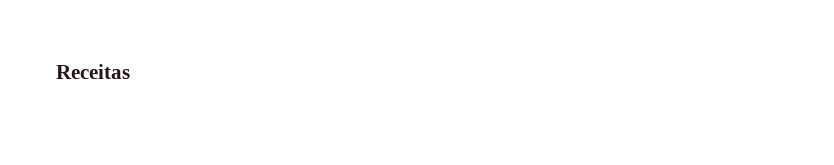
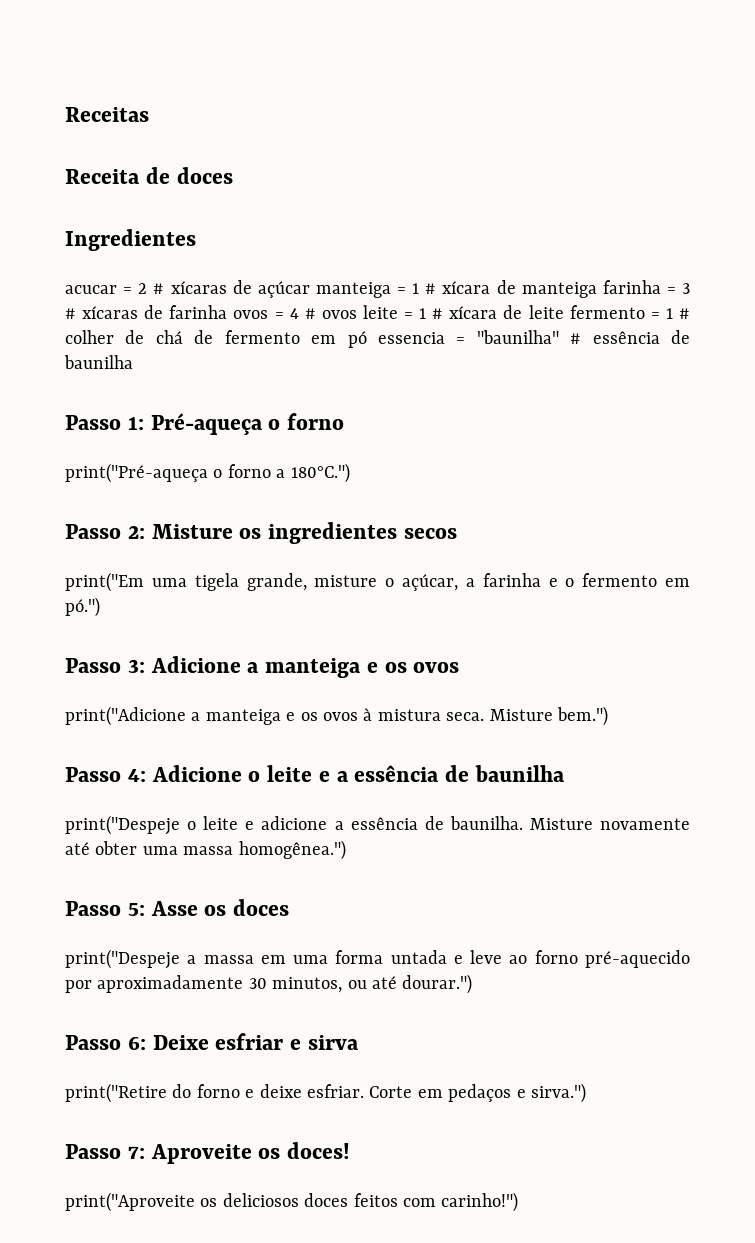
+ Receita de doces
+ Ingredientes
+ acucar = 2 # xícaras de açúcar manteiga = 1 # xícara de manteiga farinha = 3 # xícaras de farinha ovos = 4 # ovos leite = 1 # xícara de leite fermento = 1 # colher de chá de fermento em pó essencia = "baunilha" # essência de baunilha
+ Passo 1: Pré-aqueça o forno
+ print("Pré-aqueça o forno a 180°C.")
+ Passo 2: Misture os ingredientes secos
+ print("Em uma tigela grande, misture o açúcar, a farinha e o fermento em pó.")
+ Passo 3: Adicione a manteiga e os ovos
+ print("Adicione a manteiga e os ovos à mistura seca. Misture bem.")
+ Passo 4: Adicione o leite e a essência de baunilha
+ print("Despeje o leite e adicione a essência de baunilha. Misture novamente até obter uma massa homogênea.")
+ Passo 5: Asse os doces
+ print("Despeje a massa em uma forma untada e leve ao forno pré-aquecido por aproximadamente 30 minutos, ou até dourar.")
+ Passo 6: Deixe esfriar e sirva
+ print("Retire do forno e deixe esfriar. Corte em pedaços e sirva.")
+ Passo 7: Aproveite os doces!
+ print("Aproveite os deliciosos doces feitos com carinho!")

